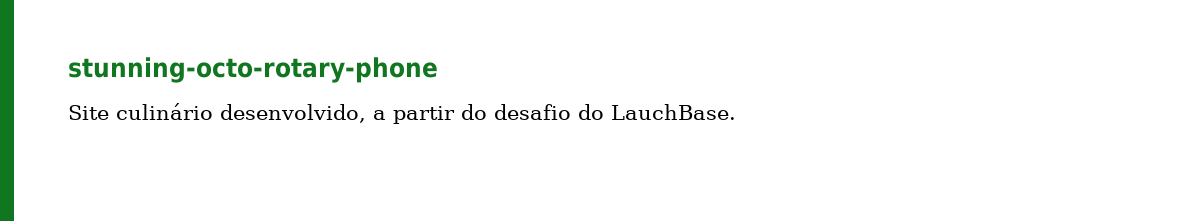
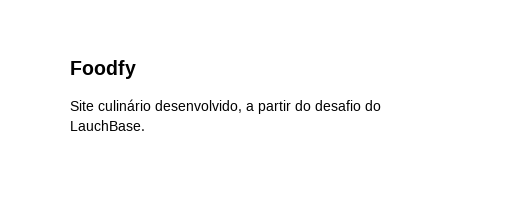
- stunning-octo-rotary-phone
+ Foodfy

